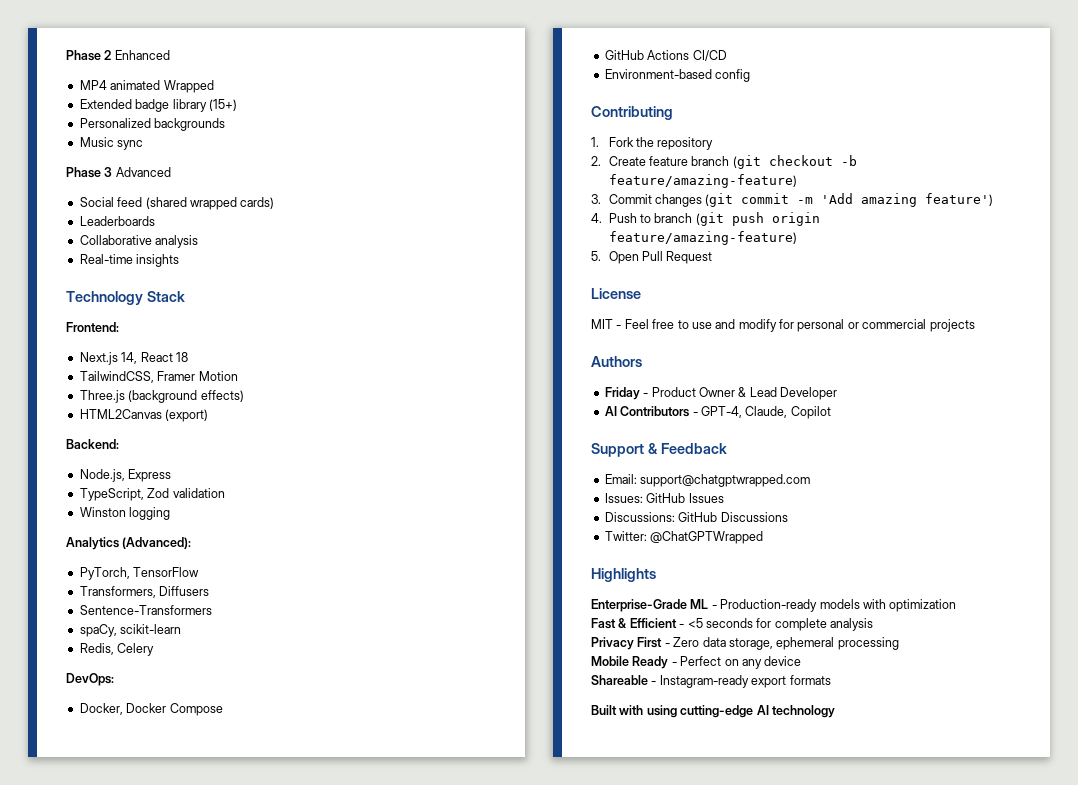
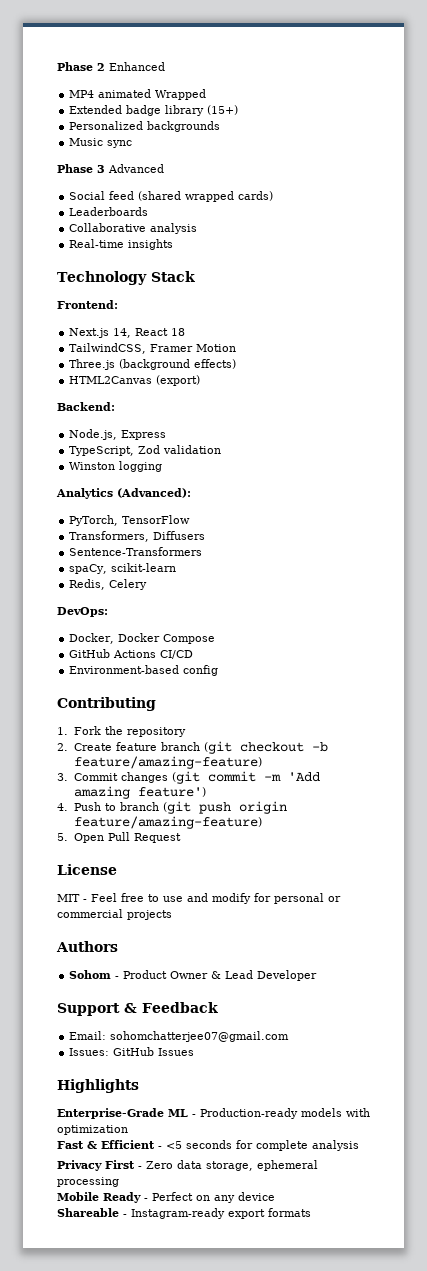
- Friday - Product Owner & Lead Developer
+ Sohom - Product Owner & Lead Developer
- AI Contributors - GPT-4, Claude, Copilot
- Email: support@chatgptwrapped.com
+ Email: sohomchatterjee07@gmail.com
- Discussions: GitHub Discussions
- Twitter: @ChatGPTWrapped
- Built with using cutting-edge AI technology

